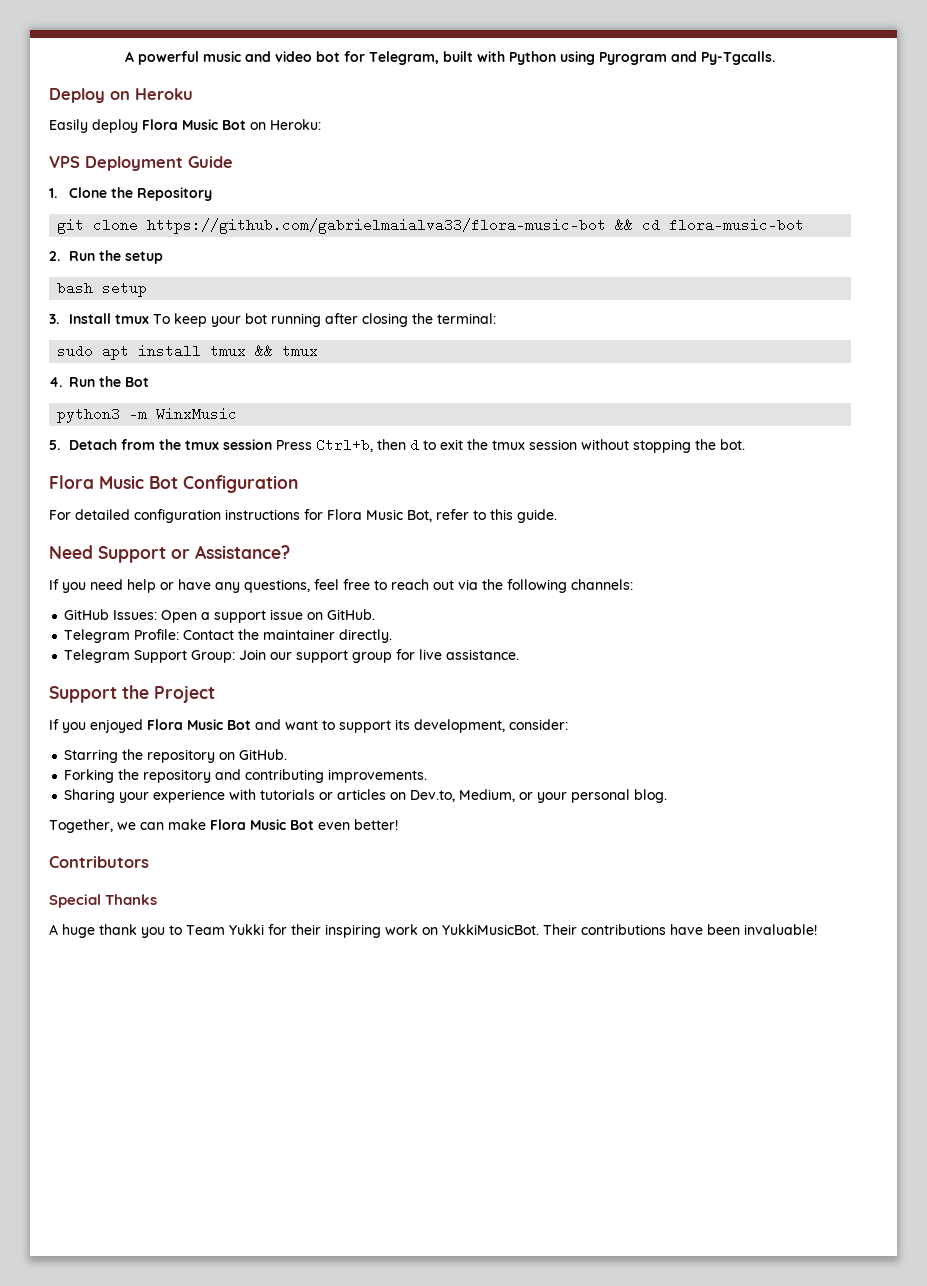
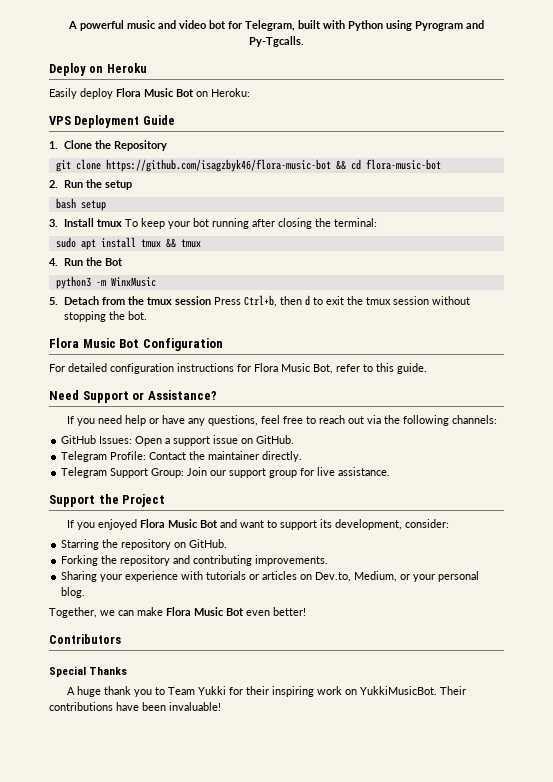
- git clone https://github.com/gabrielmaialva33/flora-music-bot && cd flora-music-bot
+ git clone https://github.com/isagzbyk46/flora-music-bot && cd flora-music-bot

